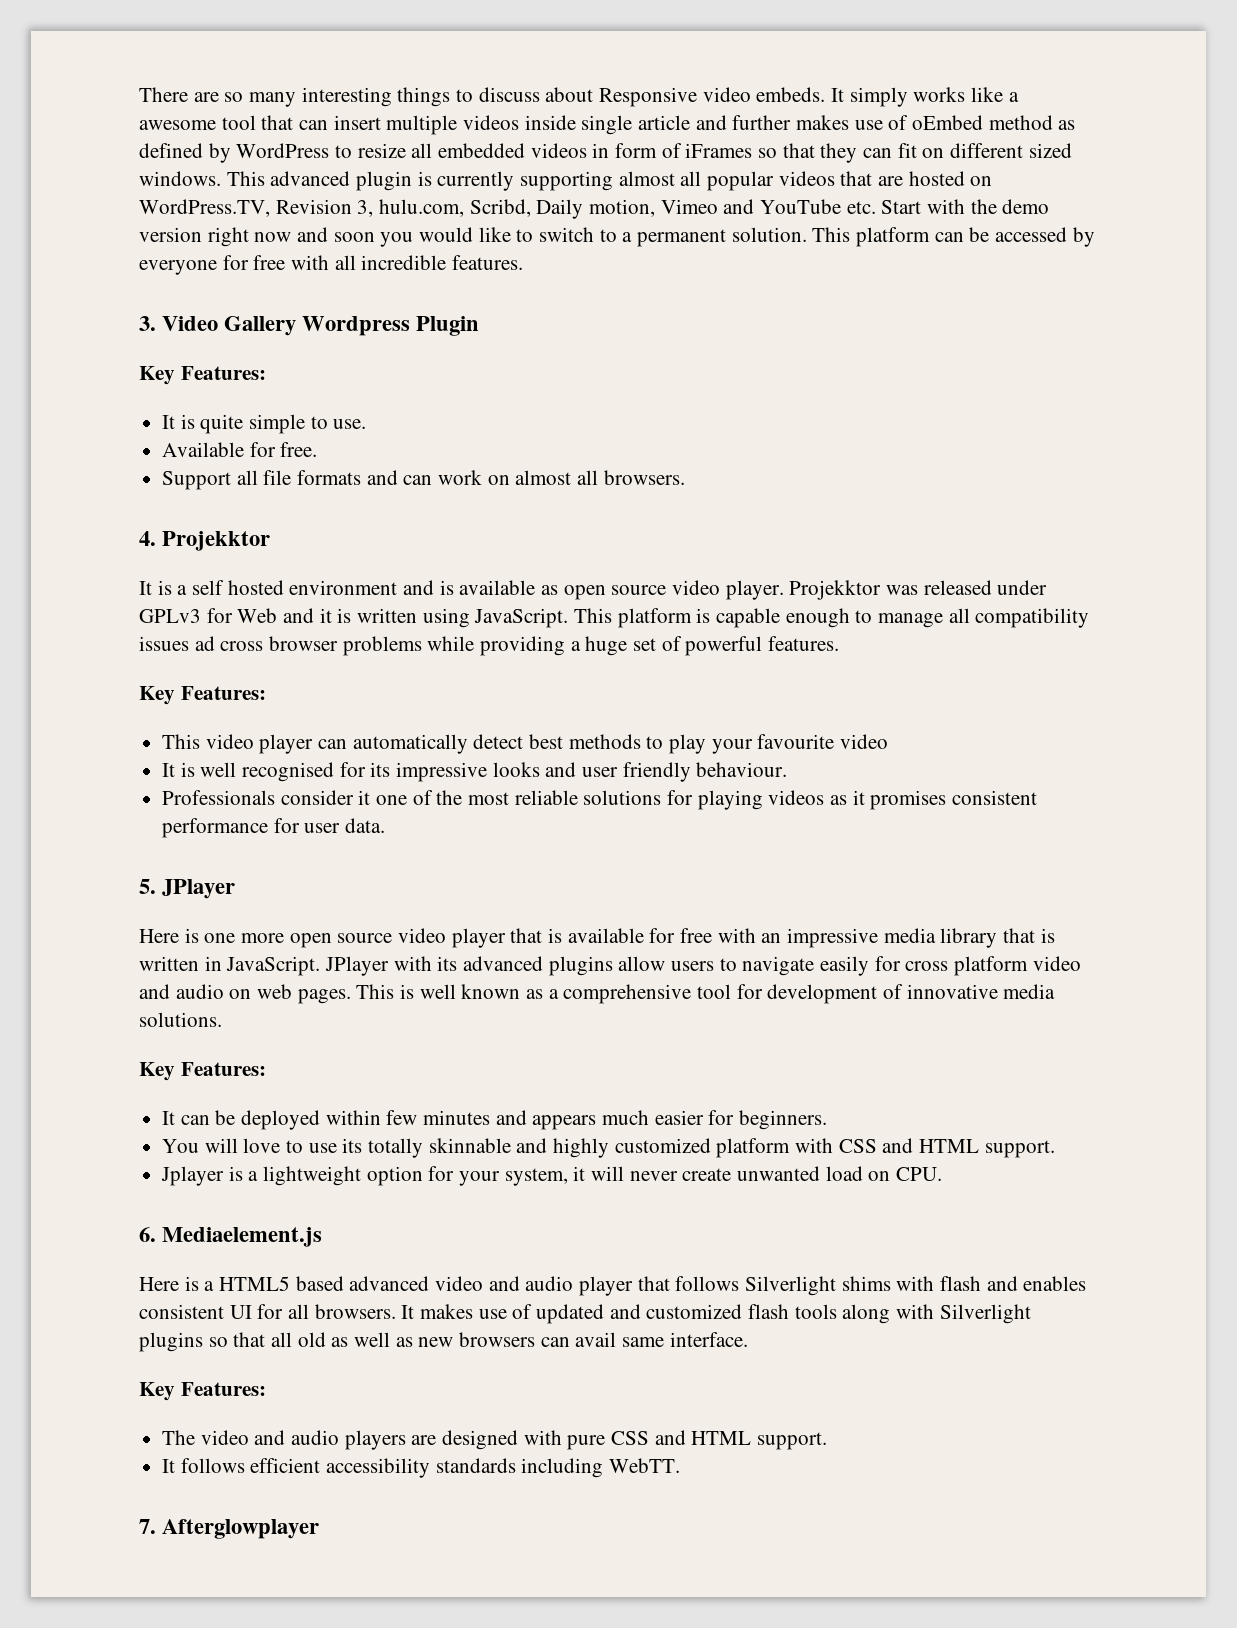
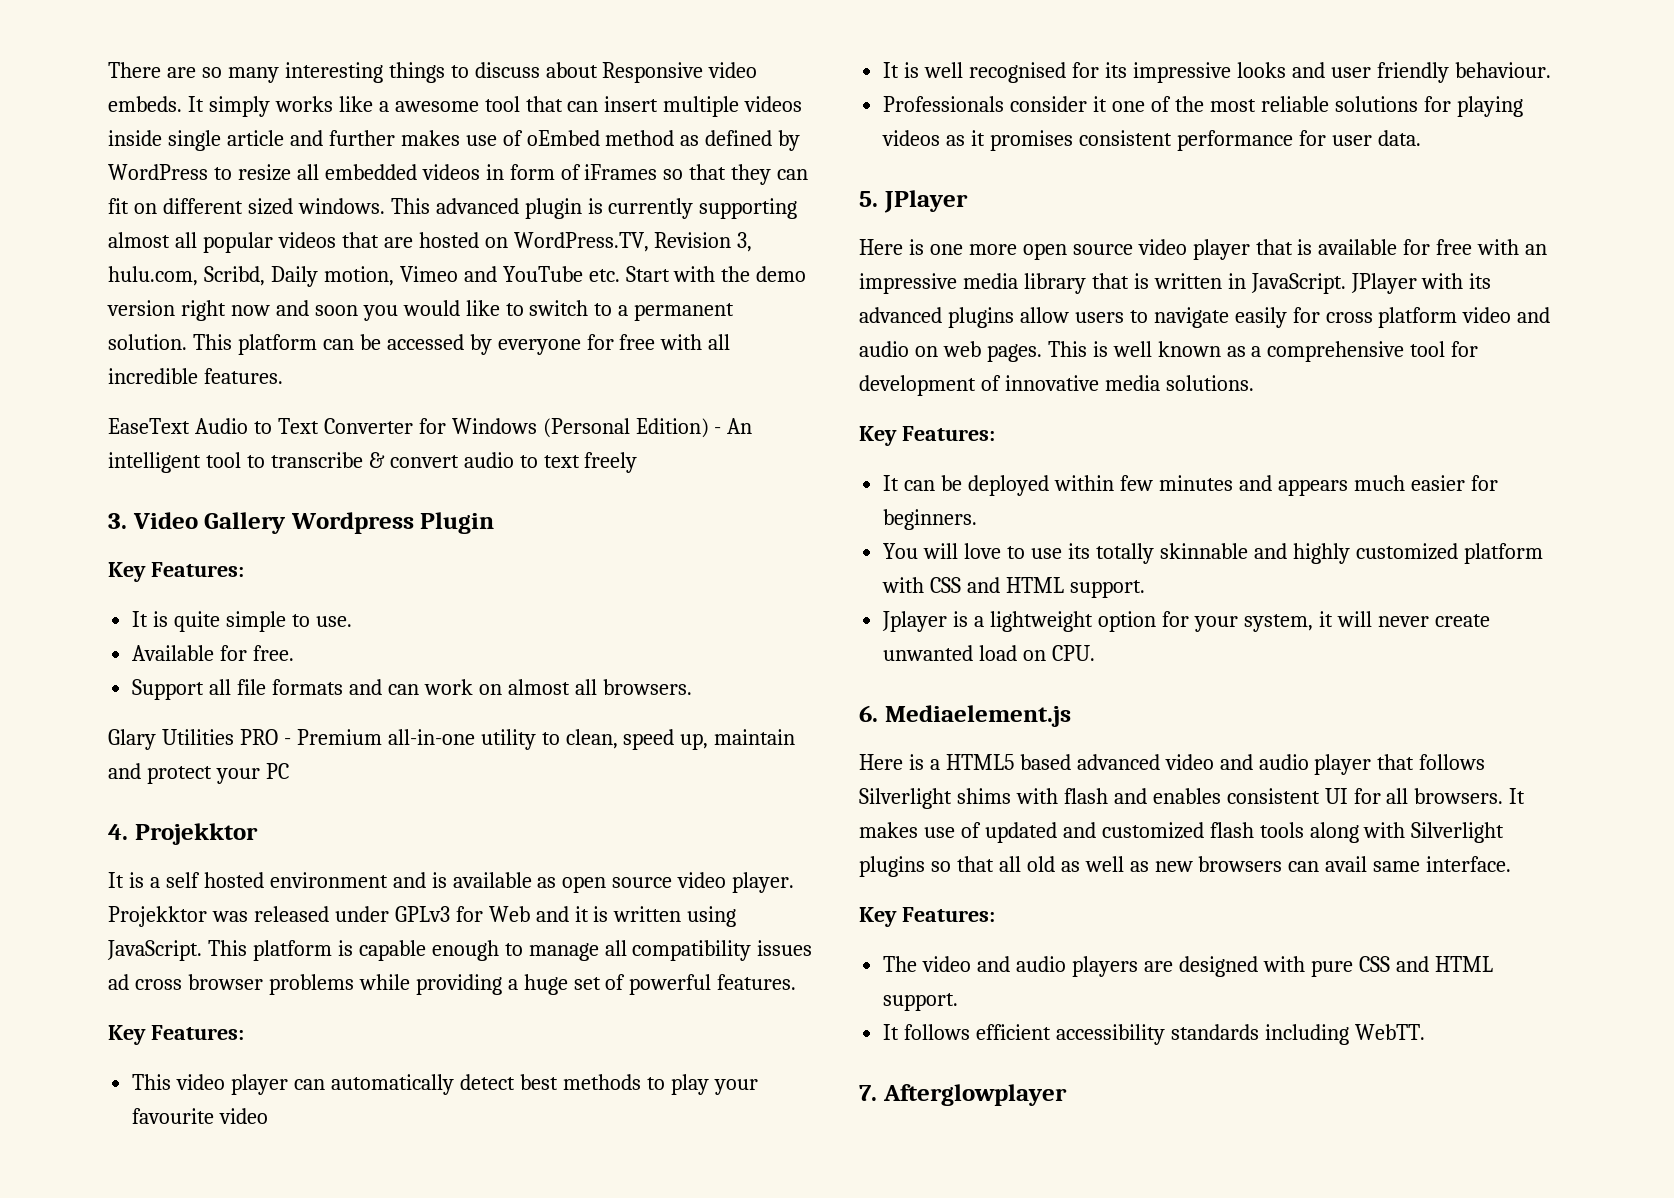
+ EaseText Audio to Text Converter for Windows (Personal Edition) - An intelligent tool to transcribe & convert audio to text freely
+ Glary Utilities PRO - Premium all-in-one utility to clean, speed up, maintain and protect your PC

